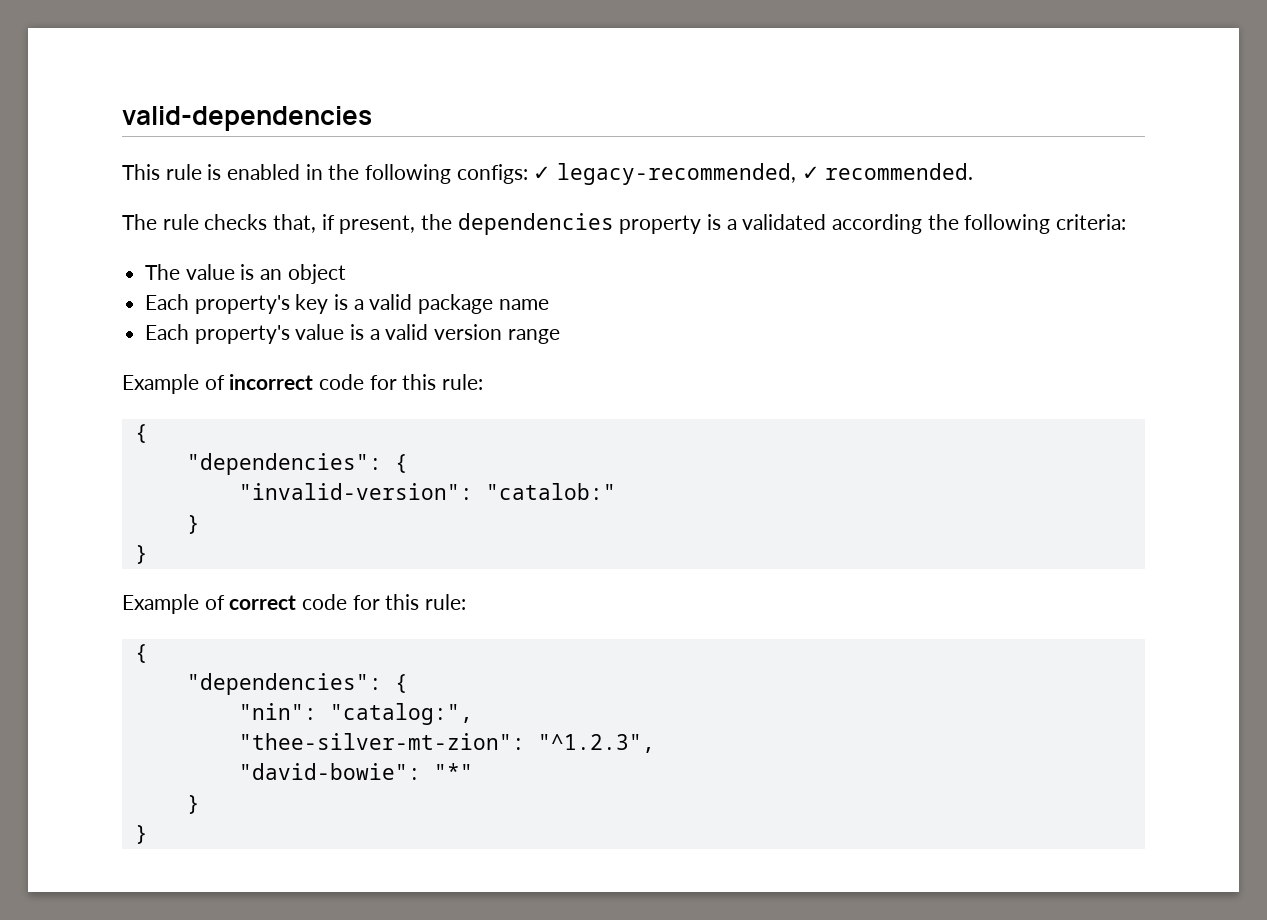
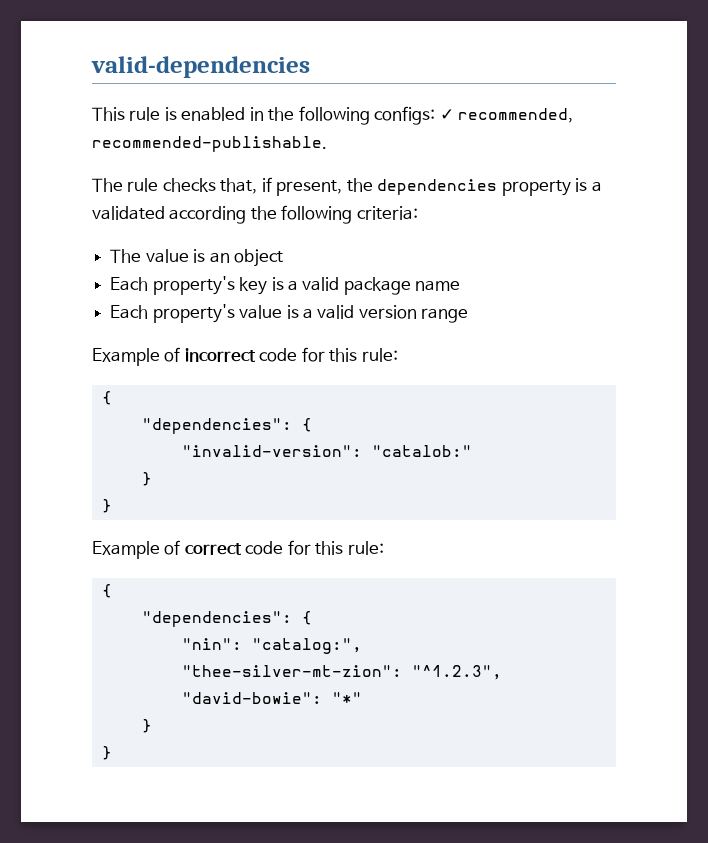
- This rule is enabled in the following configs: ✓ legacy-recommended, ✓ recommended.
+ This rule is enabled in the following configs: ✓ recommended, recommended-publishable.

